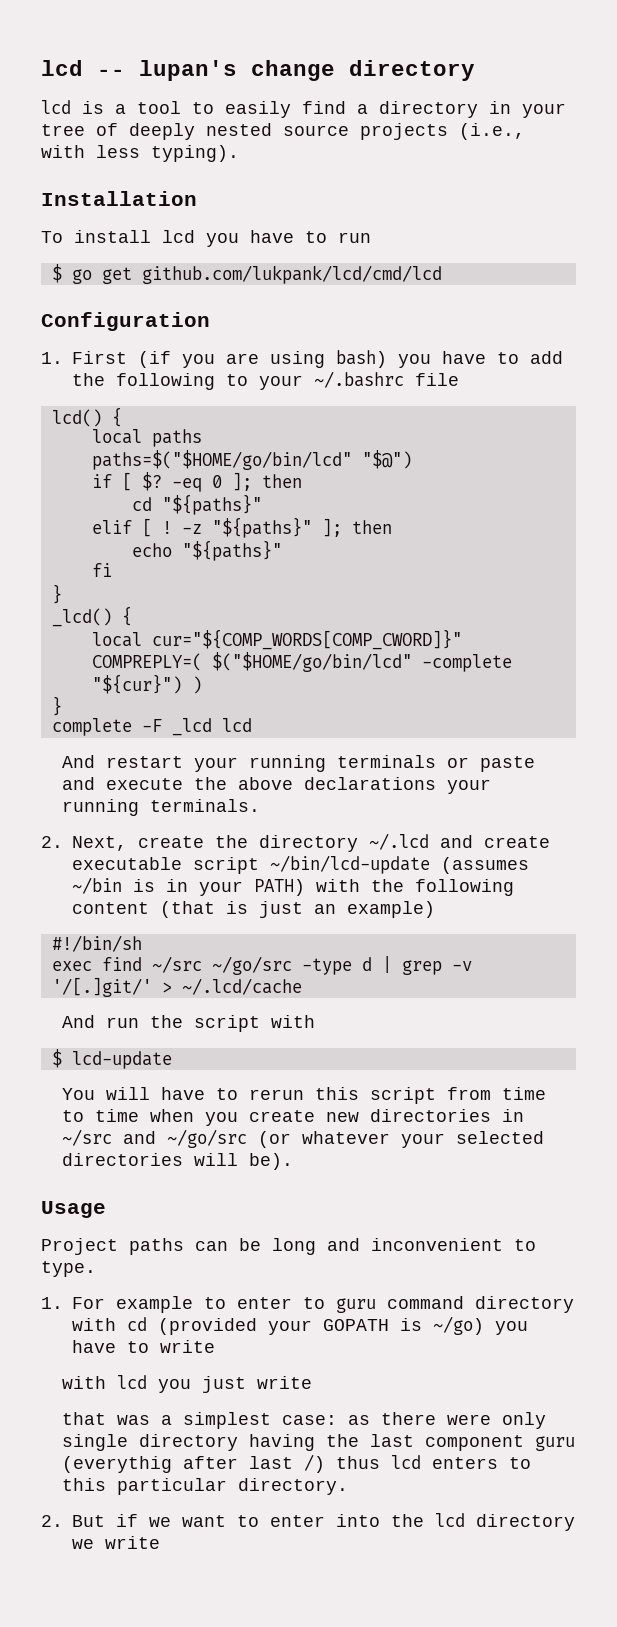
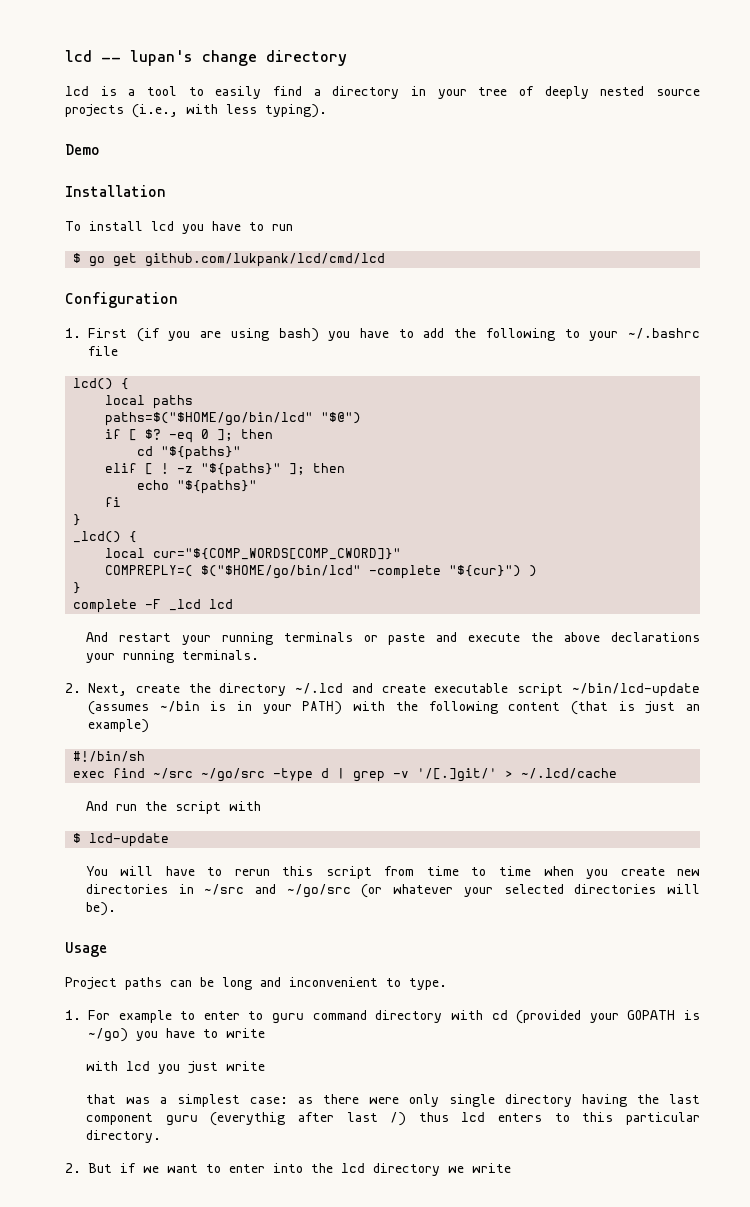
+ Demo

